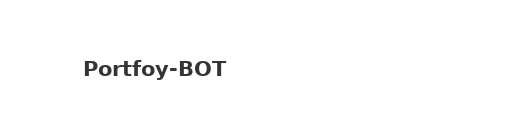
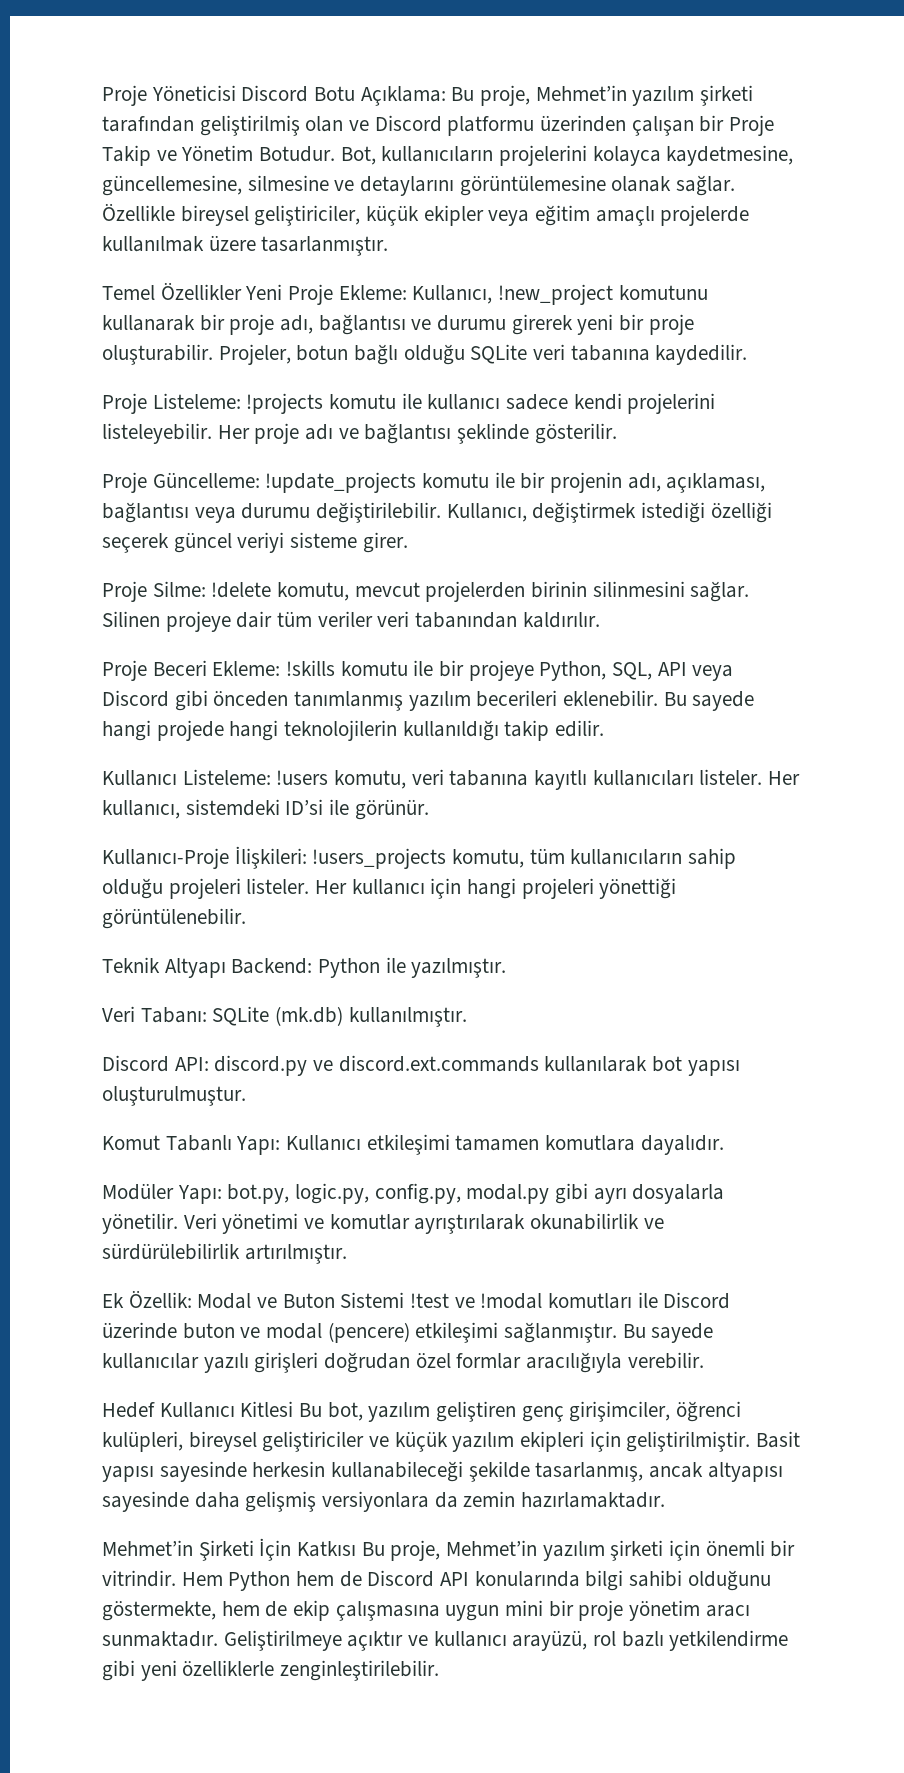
- Portfoy-BOT
+ Proje Yöneticisi Discord Botu Açıklama: Bu proje, Mehmet’in yazılım şirketi tarafından geliştirilmiş olan ve Discord platformu üzerinden çalışan bir Proje Takip ve Yönetim Botudur. Bot, kullanıcıların projelerini kolayca kaydetmesine, güncellemesine, silmesine ve detaylarını görüntülemesine olanak sağlar. Özellikle bireysel geliştiriciler, küçük ekipler veya eğitim amaçlı projelerde kullanılmak üzere tasarlanmıştır.
+ Temel Özellikler Yeni Proje Ekleme: Kullanıcı, !new_project komutunu kullanarak bir proje adı, bağlantısı ve durumu girerek yeni bir proje oluşturabilir. Projeler, botun bağlı olduğu SQLite veri tabanına kaydedilir.
+ Proje Listeleme: !projects komutu ile kullanıcı sadece kendi projelerini listeleyebilir. Her proje adı ve bağlantısı şeklinde gösterilir.
+ Proje Güncelleme: !update_projects komutu ile bir projenin adı, açıklaması, bağlantısı veya durumu değiştirilebilir. Kullanıcı, değiştirmek istediği özelliği seçerek güncel veriyi sisteme girer.
+ Proje Silme: !delete komutu, mevcut projelerden birinin silinmesini sağlar. Silinen projeye dair tüm veriler veri tabanından kaldırılır.
+ Proje Beceri Ekleme: !skills komutu ile bir projeye Python, SQL, API veya Discord gibi önceden tanımlanmış yazılım becerileri eklenebilir. Bu sayede hangi projede hangi teknolojilerin kullanıldığı takip edilir.
+ Kullanıcı Listeleme: !users komutu, veri tabanına kayıtlı kullanıcıları listeler. Her kullanıcı, sistemdeki ID’si ile görünür.
+ Kullanıcı-Proje İlişkileri: !users_projects komutu, tüm kullanıcıların sahip olduğu projeleri listeler. Her kullanıcı için hangi projeleri yönettiği görüntülenebilir.
+ Teknik Altyapı Backend: Python ile yazılmıştır.
+ Veri Tabanı: SQLite (mk.db) kullanılmıştır.
+ Discord API: discord.py ve discord.ext.commands kullanılarak bot yapısı oluşturulmuştur.
+ Komut Tabanlı Yapı: Kullanıcı etkileşimi tamamen komutlara dayalıdır.
+ Modüler Yapı: bot.py, logic.py, config.py, modal.py gibi ayrı dosyalarla yönetilir. Veri yönetimi ve komutlar ayrıştırılarak okunabilirlik ve sürdürülebilirlik artırılmıştır.
+ Ek Özellik: Modal ve Buton Sistemi !test ve !modal komutları ile Discord üzerinde buton ve modal (pencere) etkileşimi sağlanmıştır. Bu sayede kullanıcılar yazılı girişleri doğrudan özel formlar aracılığıyla verebilir.
+ Hedef Kullanıcı Kitlesi Bu bot, yazılım geliştiren genç girişimciler, öğrenci kulüpleri, bireysel geliştiriciler ve küçük yazılım ekipleri için geliştirilmiştir. Basit yapısı sayesinde herkesin kullanabileceği şekilde tasarlanmış, ancak altyapısı sayesinde daha gelişmiş versiyonlara da zemin hazırlamaktadır.
+ Mehmet’in Şirketi İçin Katkısı Bu proje, Mehmet’in yazılım şirketi için önemli bir vitrindir. Hem Python hem de Discord API konularında bilgi sahibi olduğunu göstermekte, hem de ekip çalışmasına uygun mini bir proje yönetim aracı sunmaktadır. Geliştirilmeye açıktır ve kullanıcı arayüzü, rol bazlı yetkilendirme gibi yeni özelliklerle zenginleştirilebilir.

